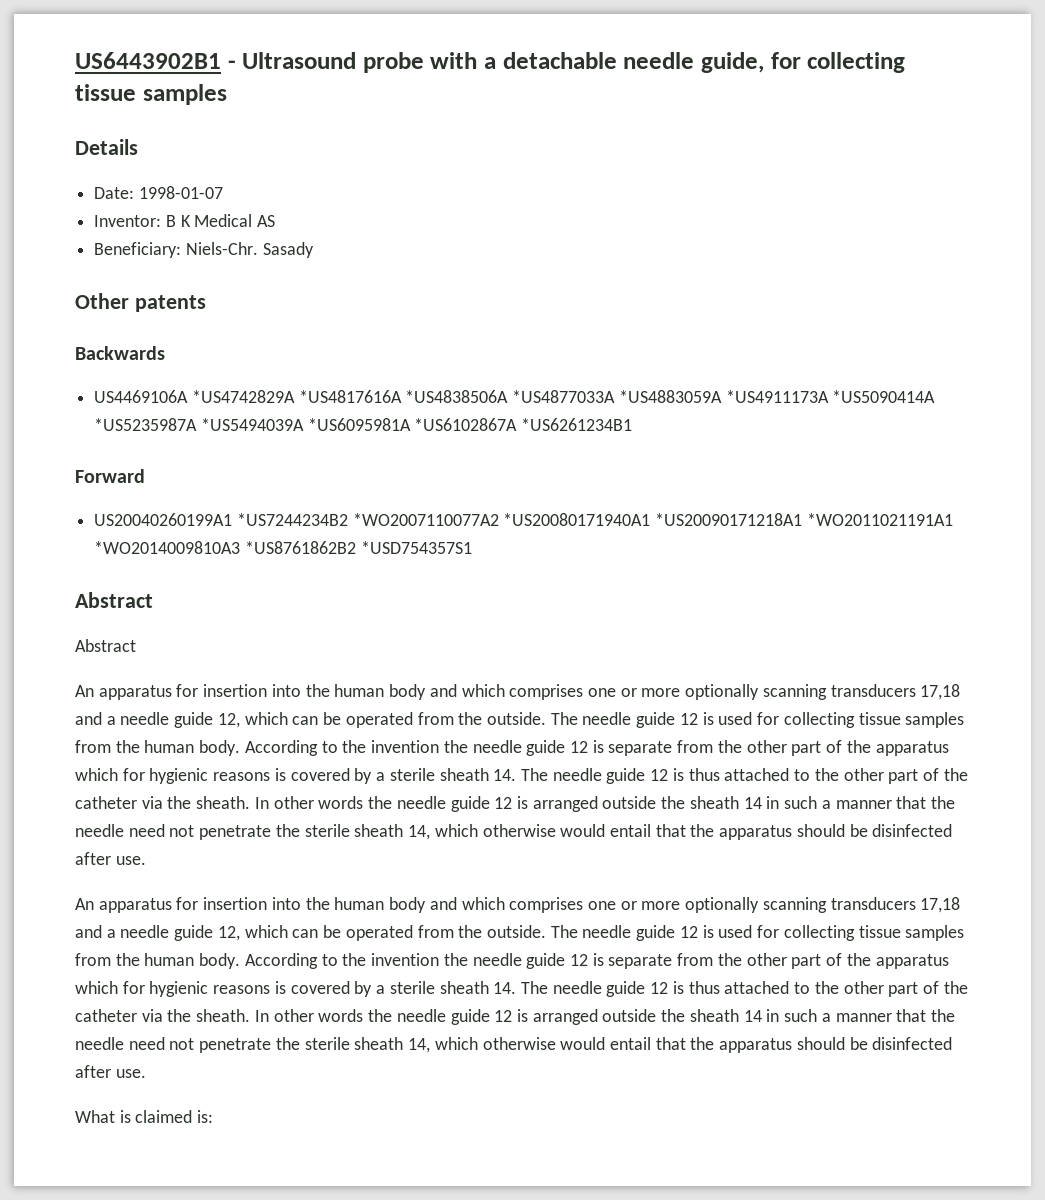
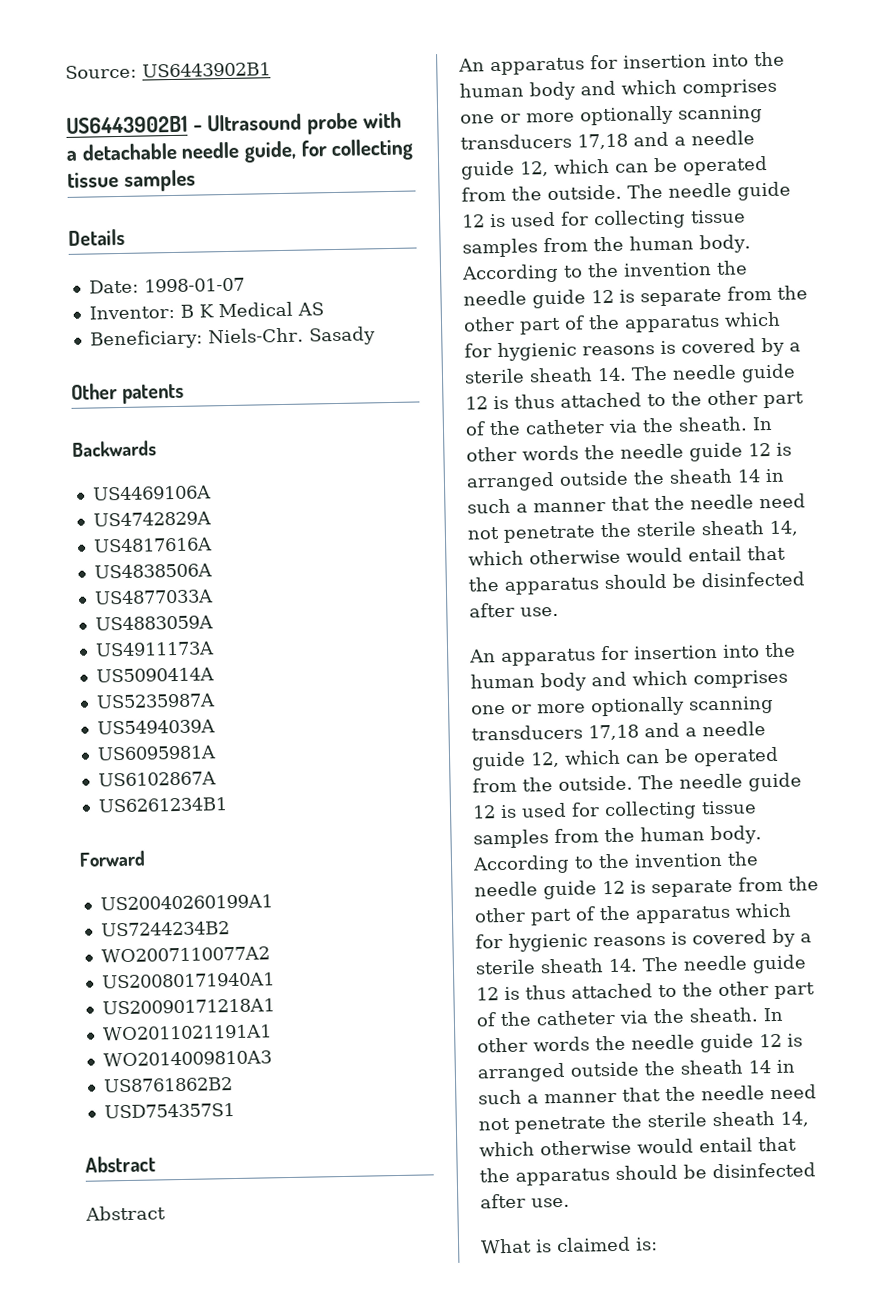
+ Source: US6443902B1
- US4469106A *US4742829A *US4817616A *US4838506A *US4877033A *US4883059A *US4911173A *US5090414A *US5235987A *US5494039A *US6095981A *US6102867A *US6261234B1
+ US4469106A
+ US4742829A
+ US4817616A
+ US4838506A
+ US4877033A
+ US4883059A
+ US4911173A
+ US5090414A
+ US5235987A
+ US5494039A
+ US6095981A
+ US6102867A
+ US6261234B1
  Forward
- US20040260199A1 *US7244234B2 *WO2007110077A2 *US20080171940A1 *US20090171218A1 *WO2011021191A1 *WO2014009810A3 *US8761862B2 *USD754357S1
+ US20040260199A1
+ US7244234B2
+ WO2007110077A2
+ US20080171940A1
+ US20090171218A1
+ WO2011021191A1
+ WO2014009810A3
+ US8761862B2
+ USD754357S1

